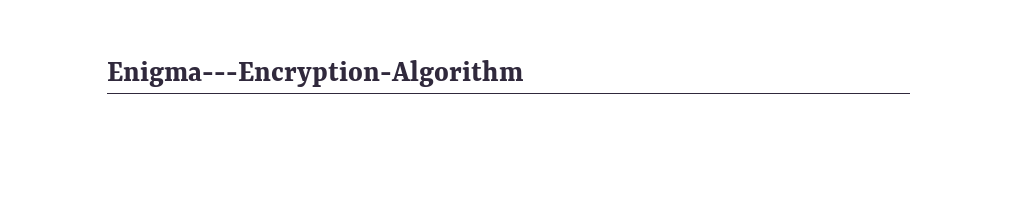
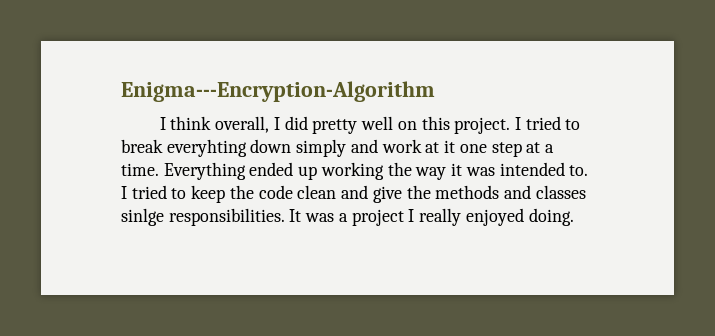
+ I think overall, I did pretty well on this project. I tried to break everyhting down simply and work at it one step at a time. Everything ended up working the way it was intended to. I tried to keep the code clean and give the methods and classes sinlge responsibilities. It was a project I really enjoyed doing.

